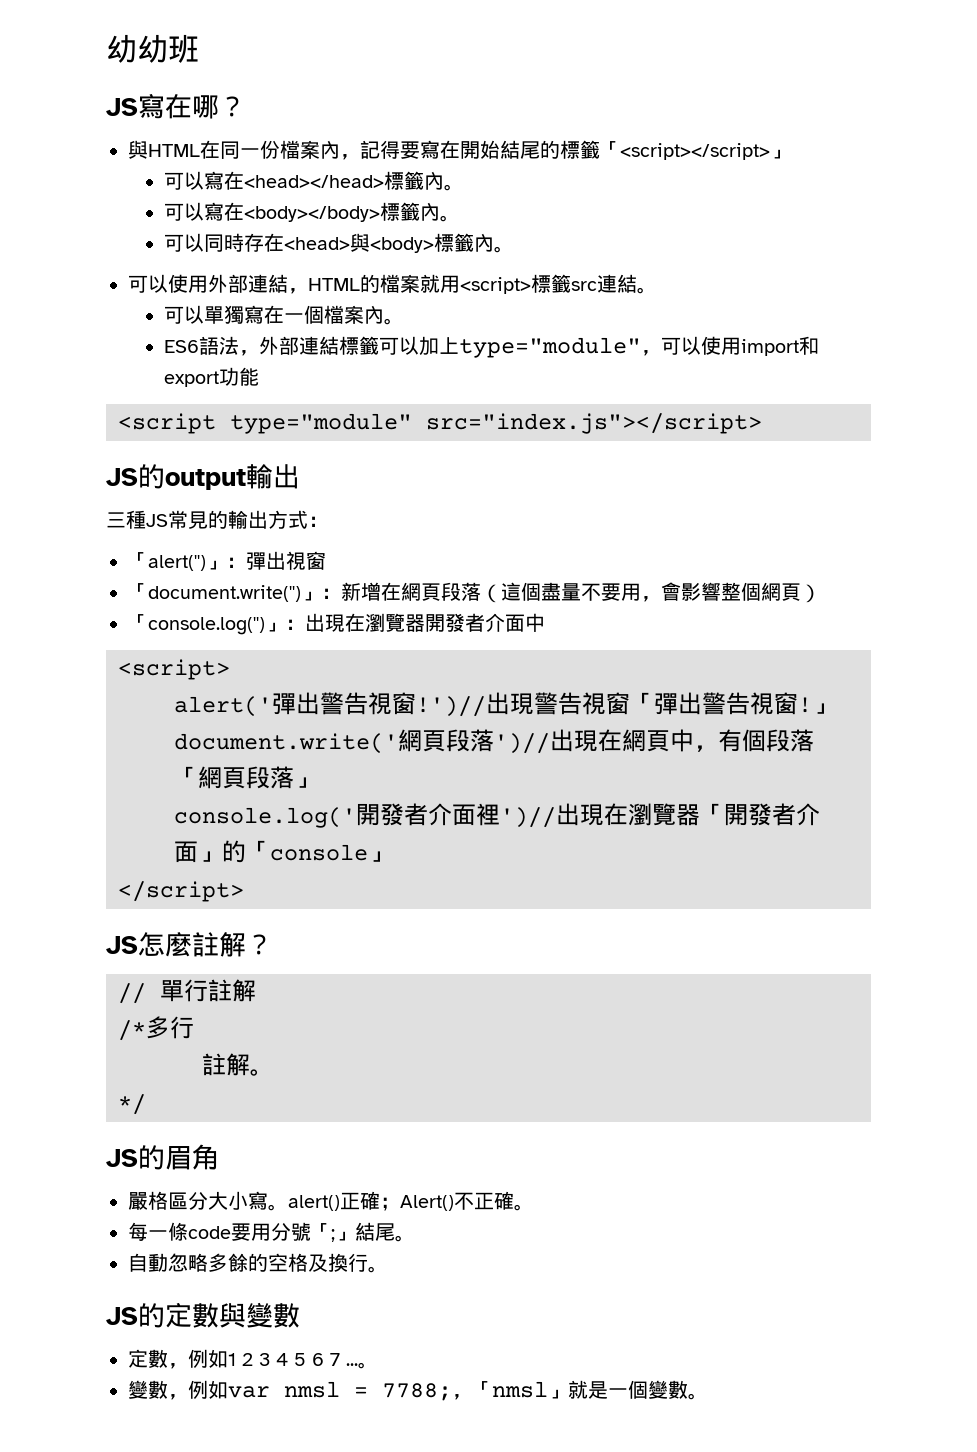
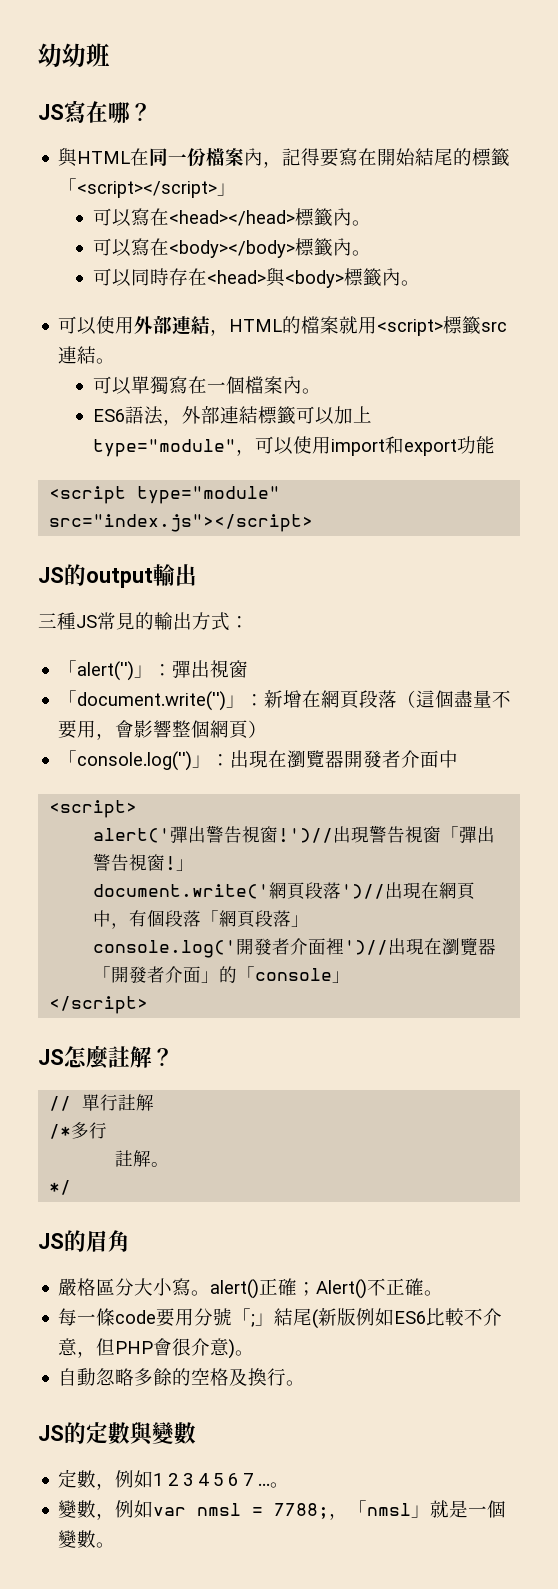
- 每一條code要用分號「;」結尾。
+ 每一條code要用分號「;」結尾(新版例如ES6比較不介意，但PHP會很介意)。

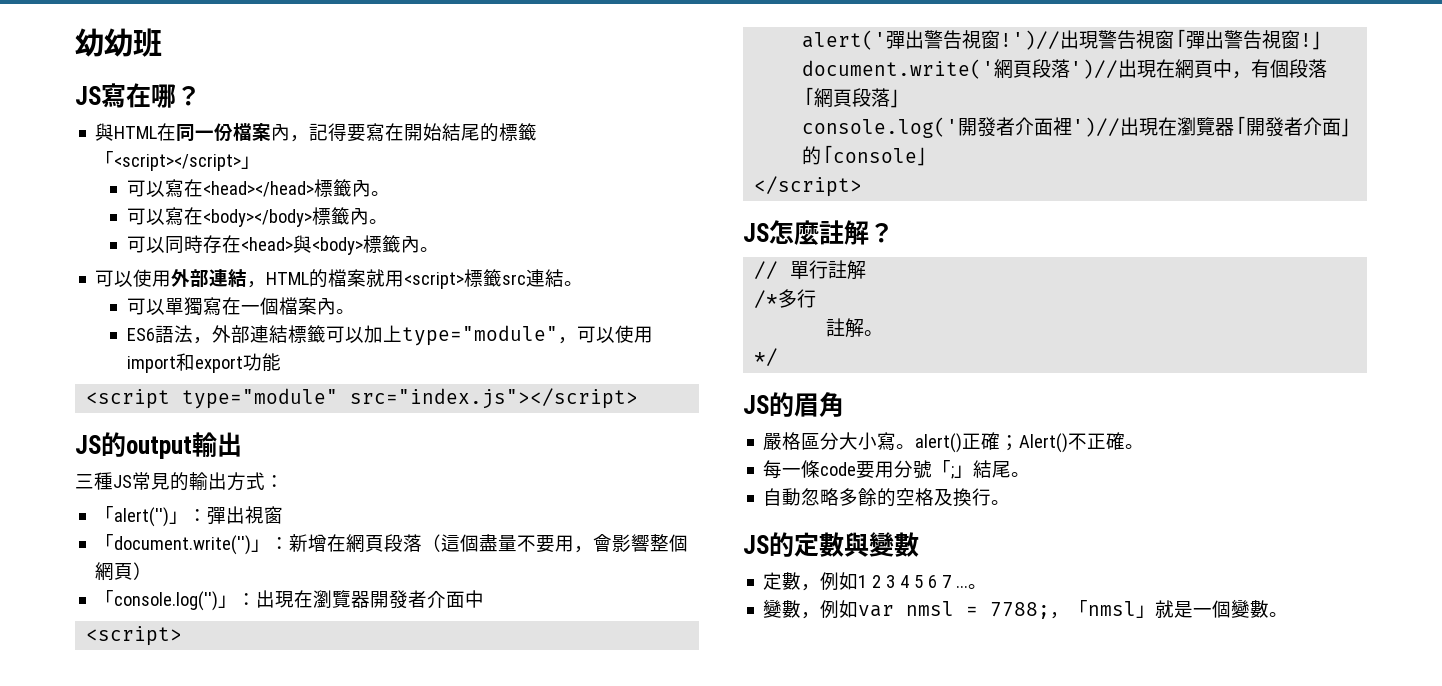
- 每一條code要用分號「;」結尾(新版例如ES6比較不介意，但PHP會很介意)。
+ 每一條code要用分號「;」結尾。

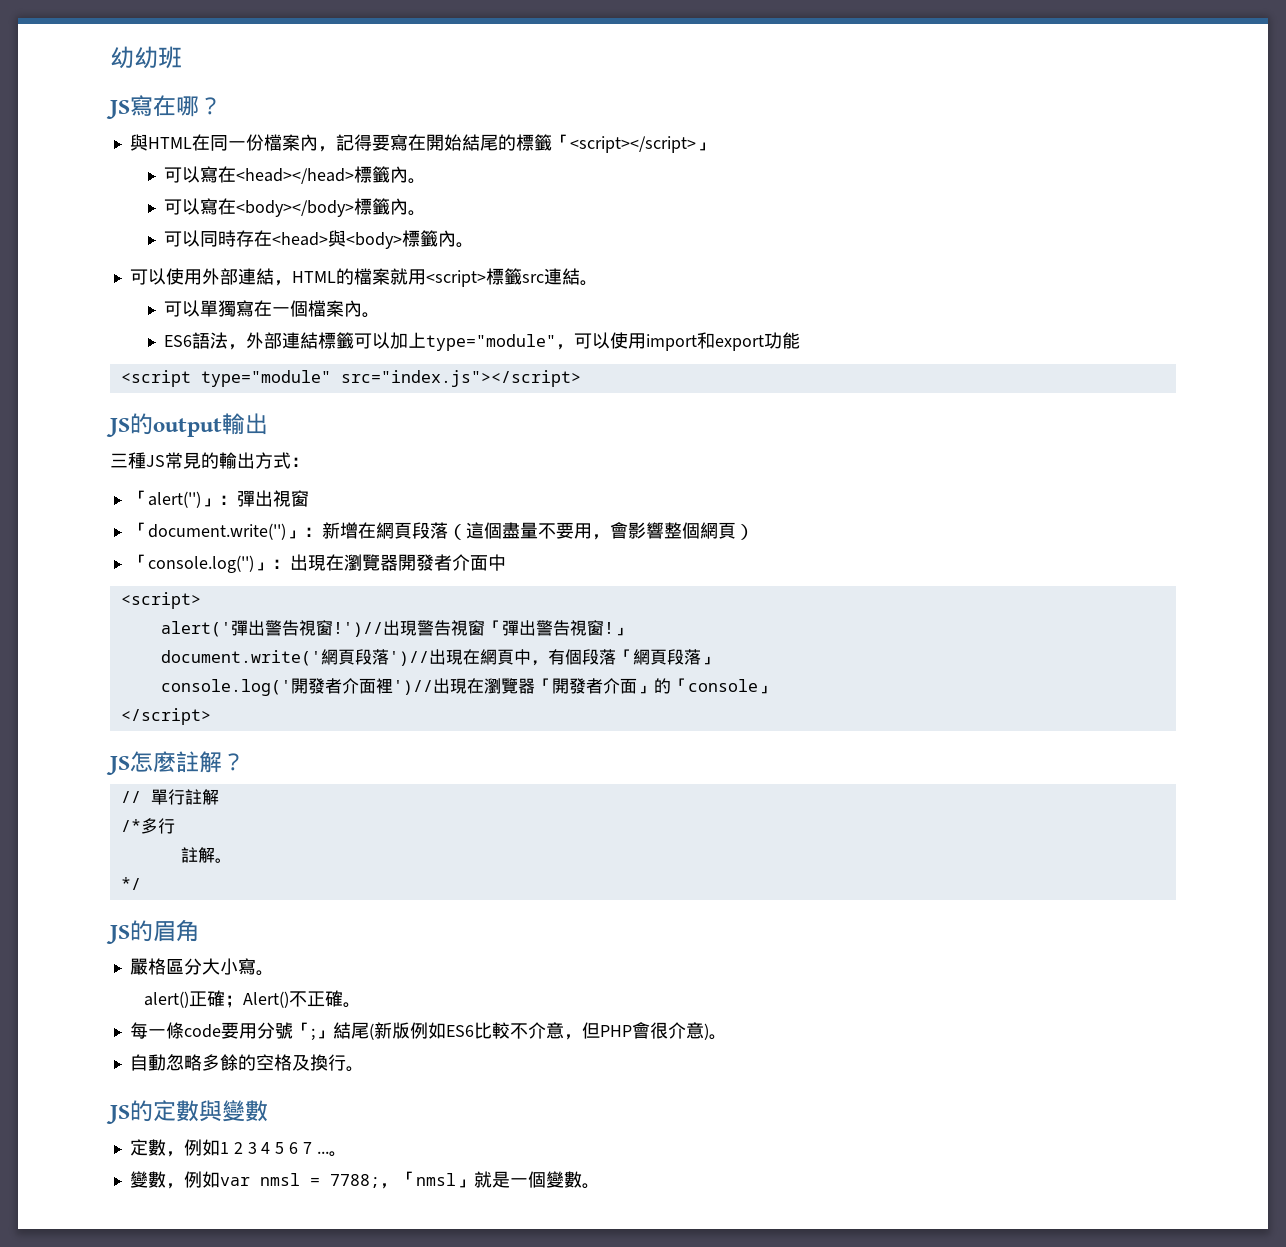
- 嚴格區分大小寫。alert()正確；Alert()不正確。
+ 嚴格區分大小寫。
+ alert()正確；Alert()不正確。
- 每一條code要用分號「;」結尾。
+ 每一條code要用分號「;」結尾(新版例如ES6比較不介意，但PHP會很介意)。

